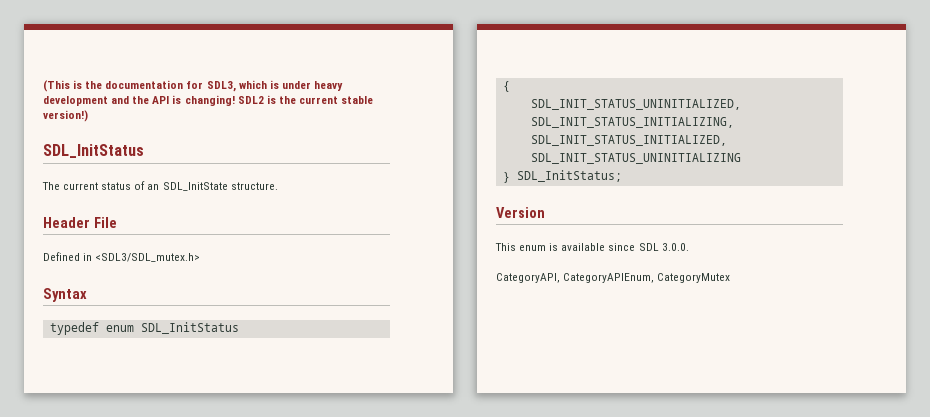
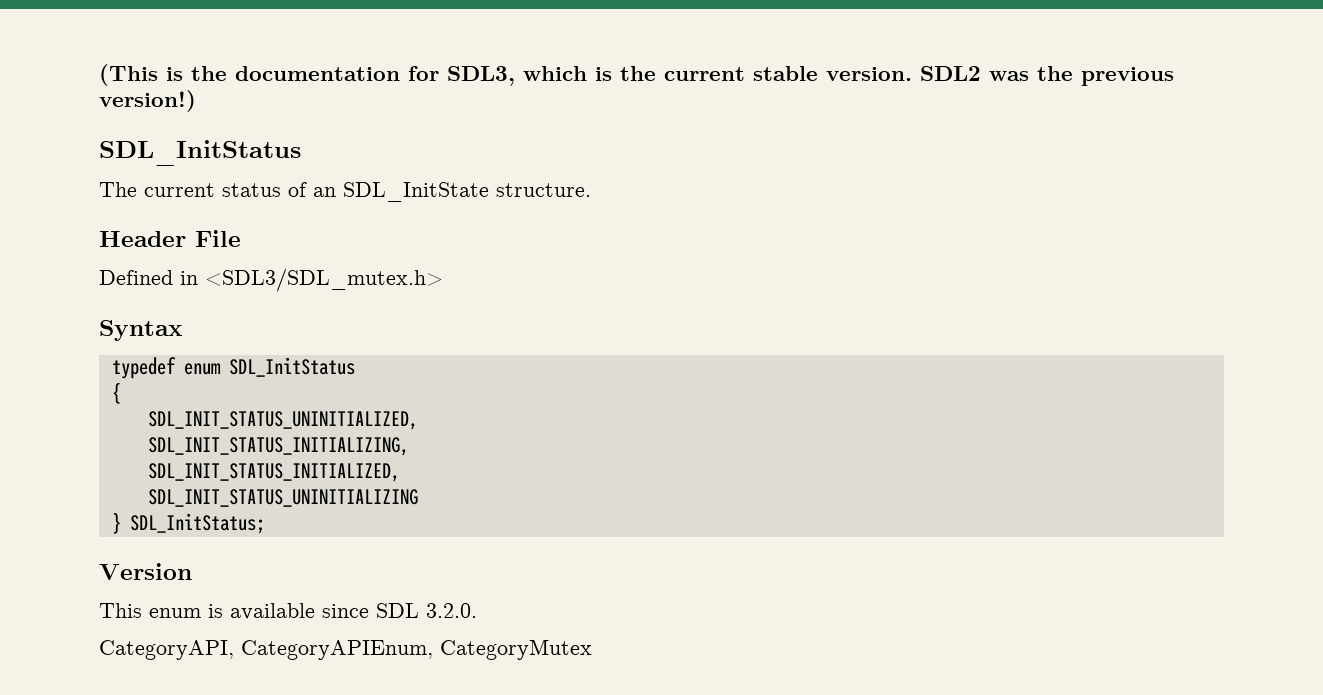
- (This is the documentation for SDL3, which is under heavy development and the API is changing! SDL2 is the current stable version!)
+ (This is the documentation for SDL3, which is the current stable version. SDL2 was the previous version!)
- This enum is available since SDL 3.0.0.
+ This enum is available since SDL 3.2.0.

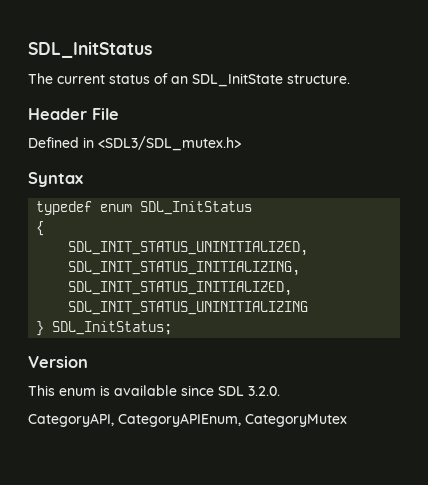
- (This is the documentation for SDL3, which is the current stable version. SDL2 was the previous version!)

